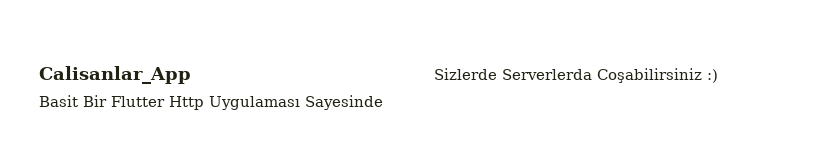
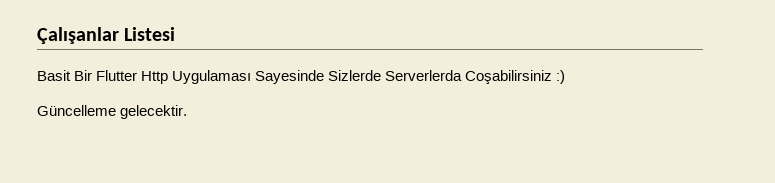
- Calisanlar_App
+ Çalışanlar Listesi
+ Güncelleme gelecektir.

